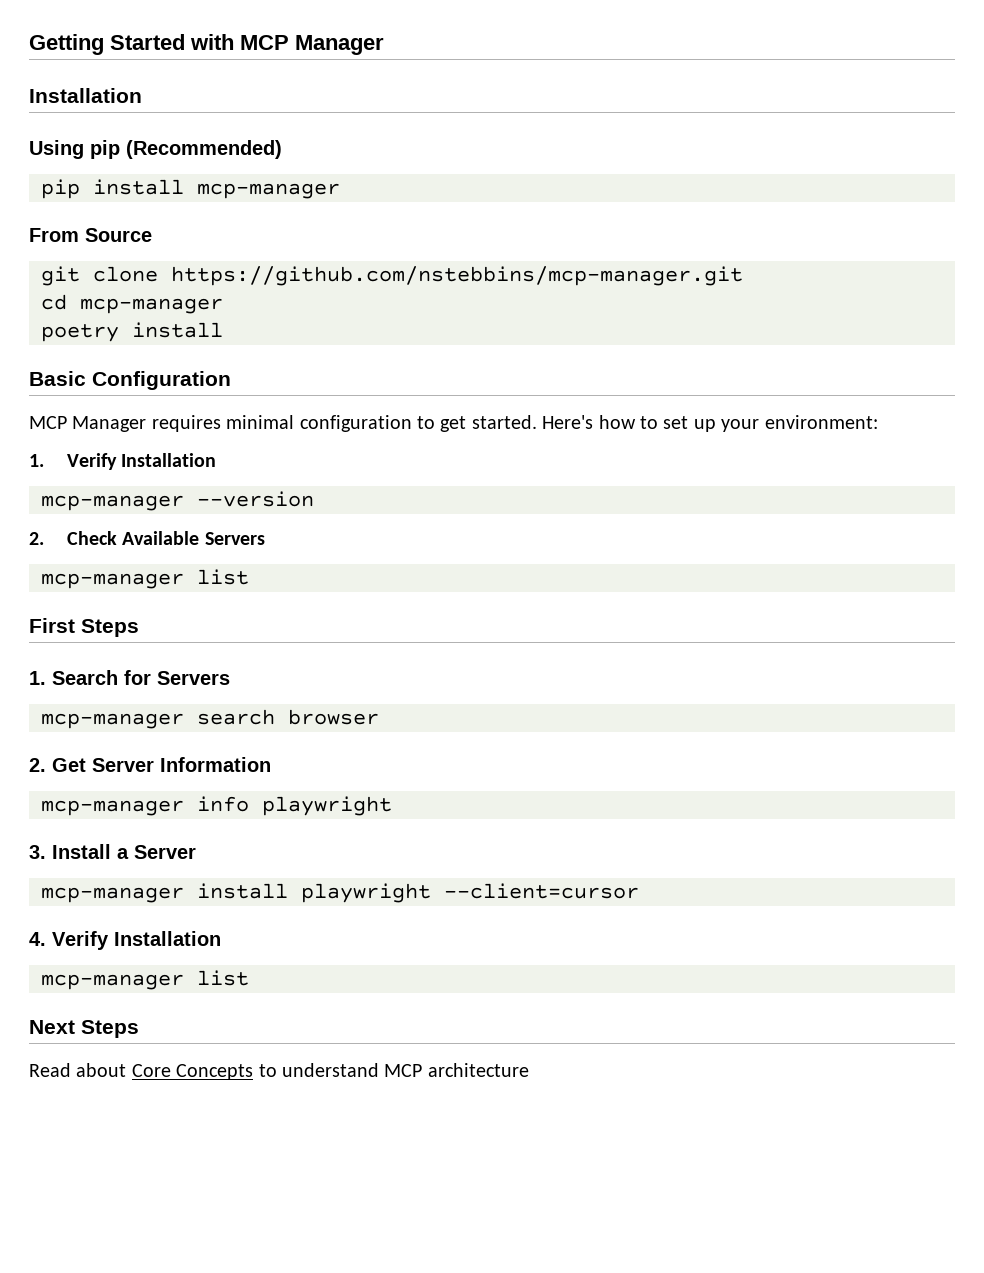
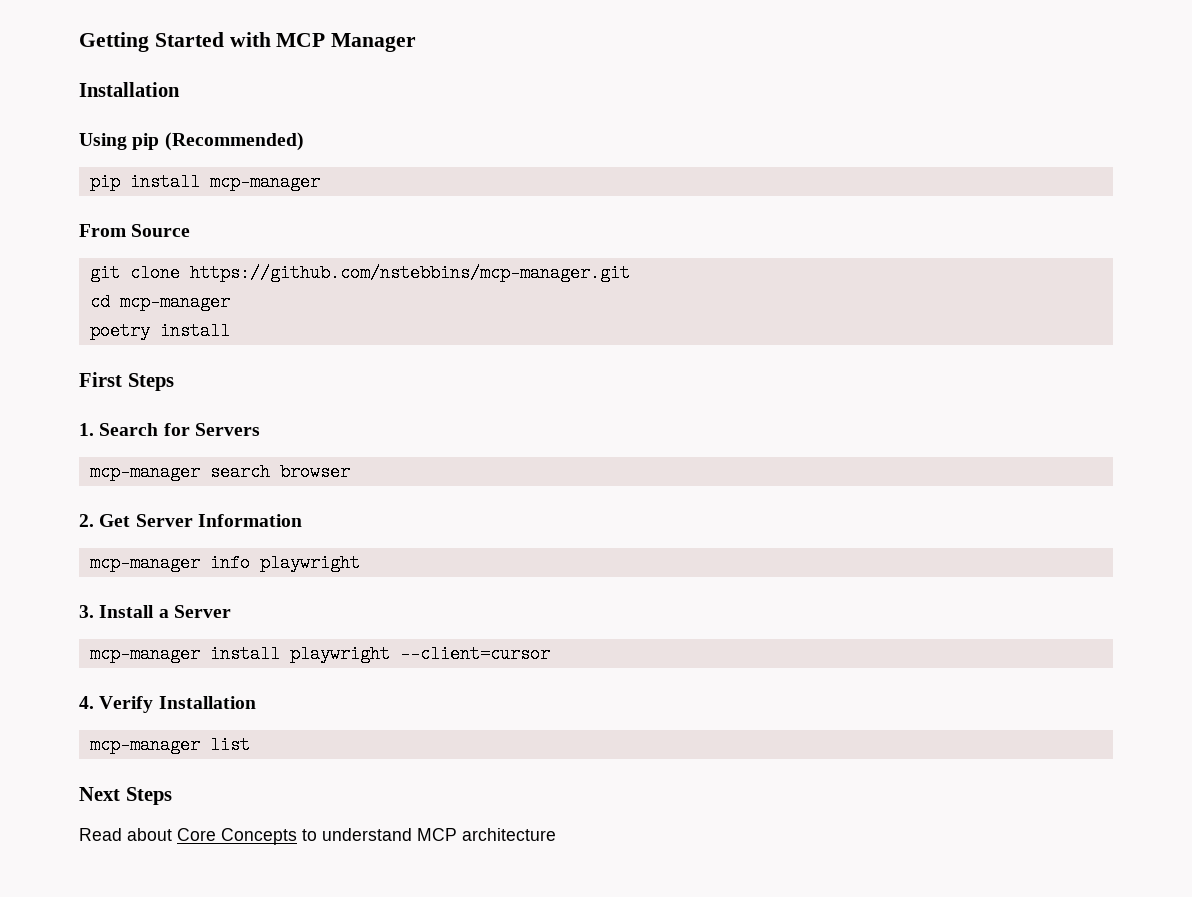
- Basic Configuration
- MCP Manager requires minimal configuration to get started. Here's how to set up your environment:
- 1. Verify Installation
- mcp-manager --version
- 2. Check Available Servers
- mcp-manager list

